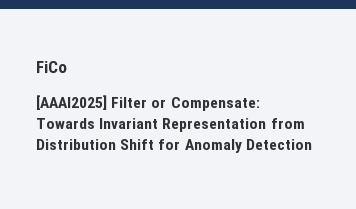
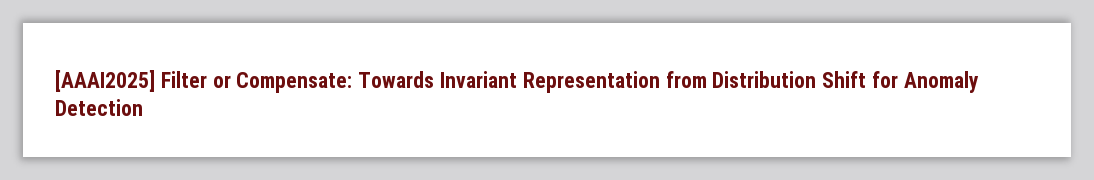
- FiCo

